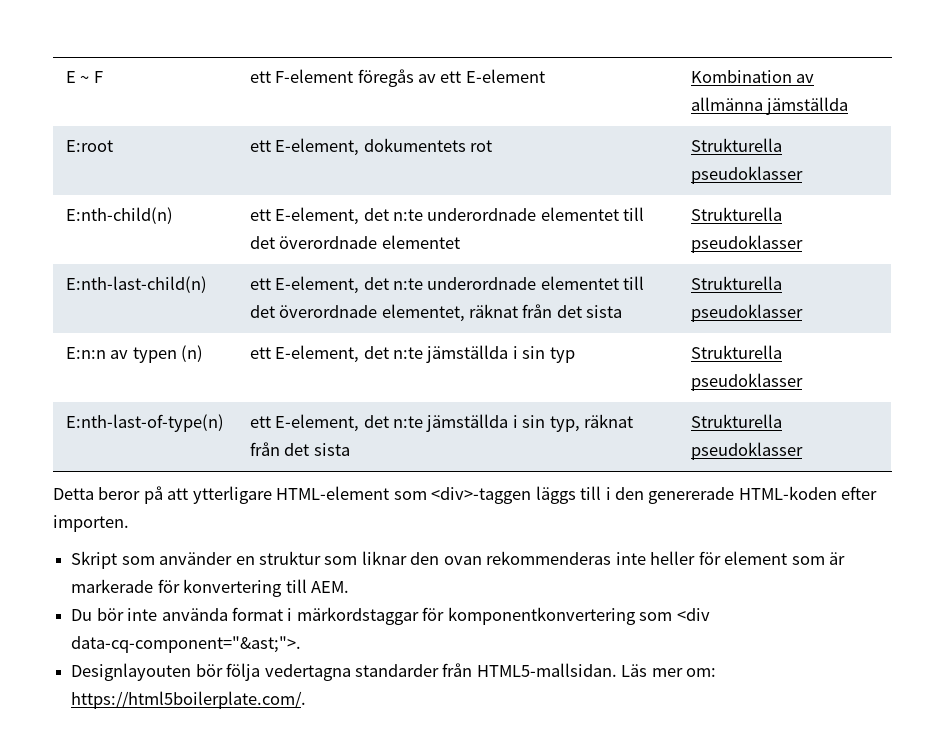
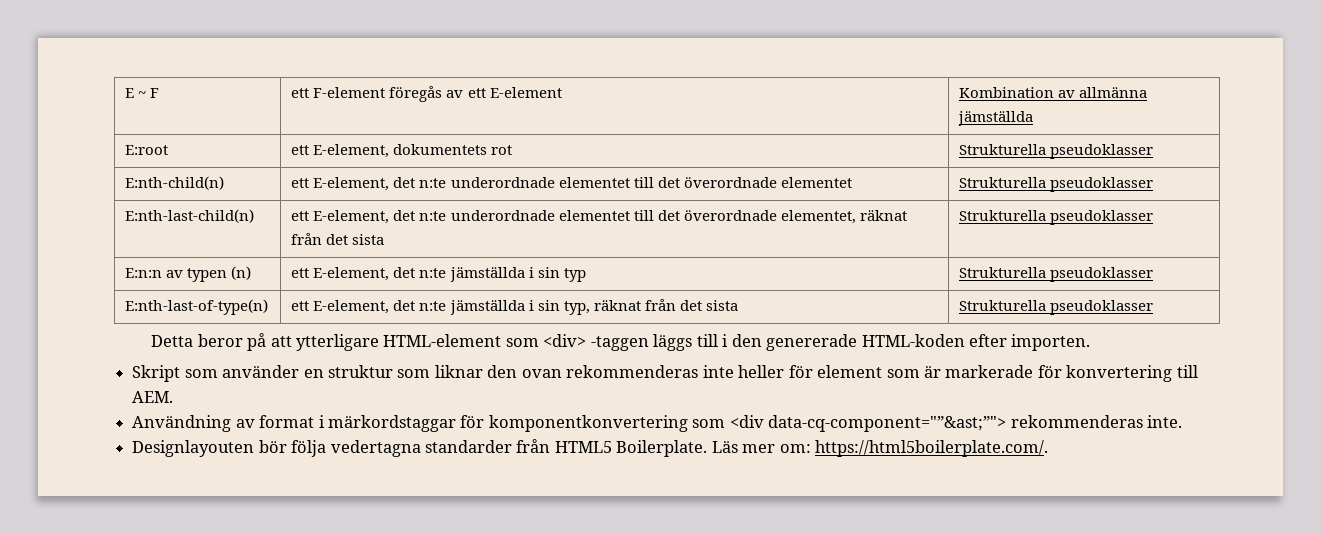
- Detta beror på att ytterligare HTML-element som <div>-taggen läggs till i den genererade HTML-koden efter importen.
+ Detta beror på att ytterligare HTML-element som <div> -taggen läggs till i den genererade HTML-koden efter importen.
- Du bör inte använda format i märkordstaggar för komponentkonvertering som <div data-cq-component="&ast;">.
+ Användning av format i märkordstaggar för komponentkonvertering som <div data-cq-component="”&ast;”"> rekommenderas inte.
- Designlayouten bör följa vedertagna standarder från HTML5-mallsidan.
+ Designlayouten bör följa vedertagna standarder från HTML5 Boilerplate.

